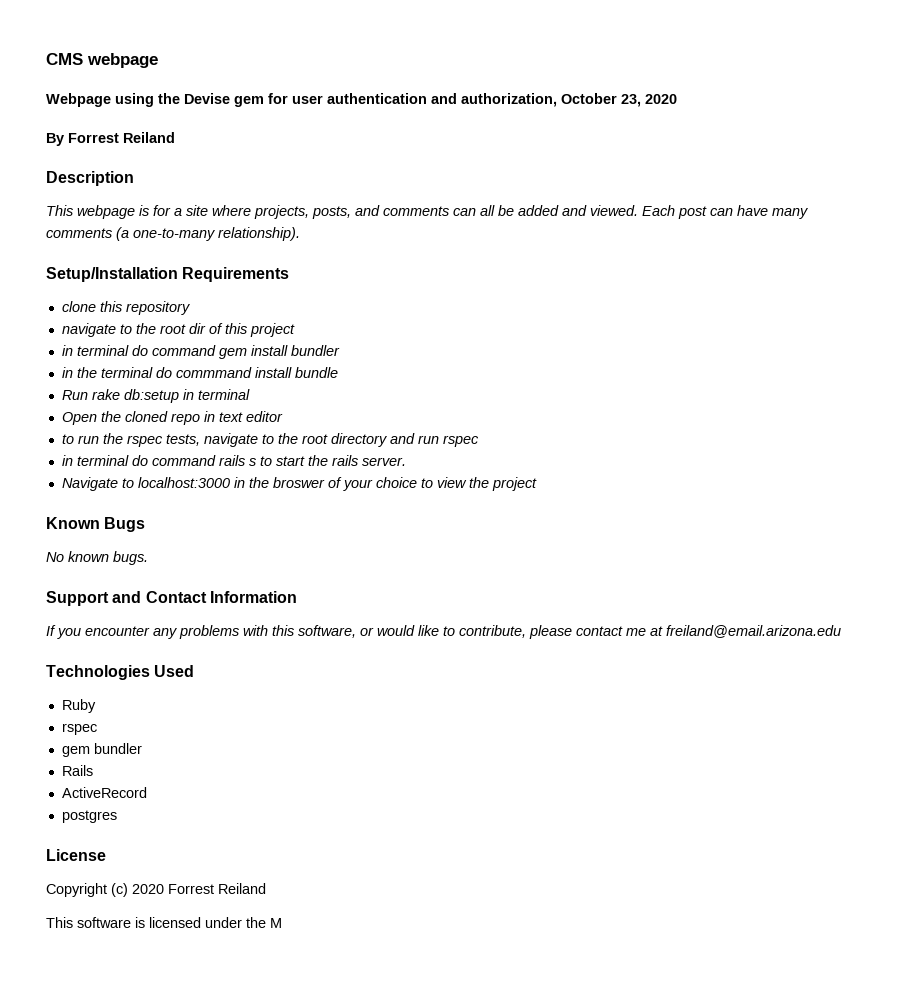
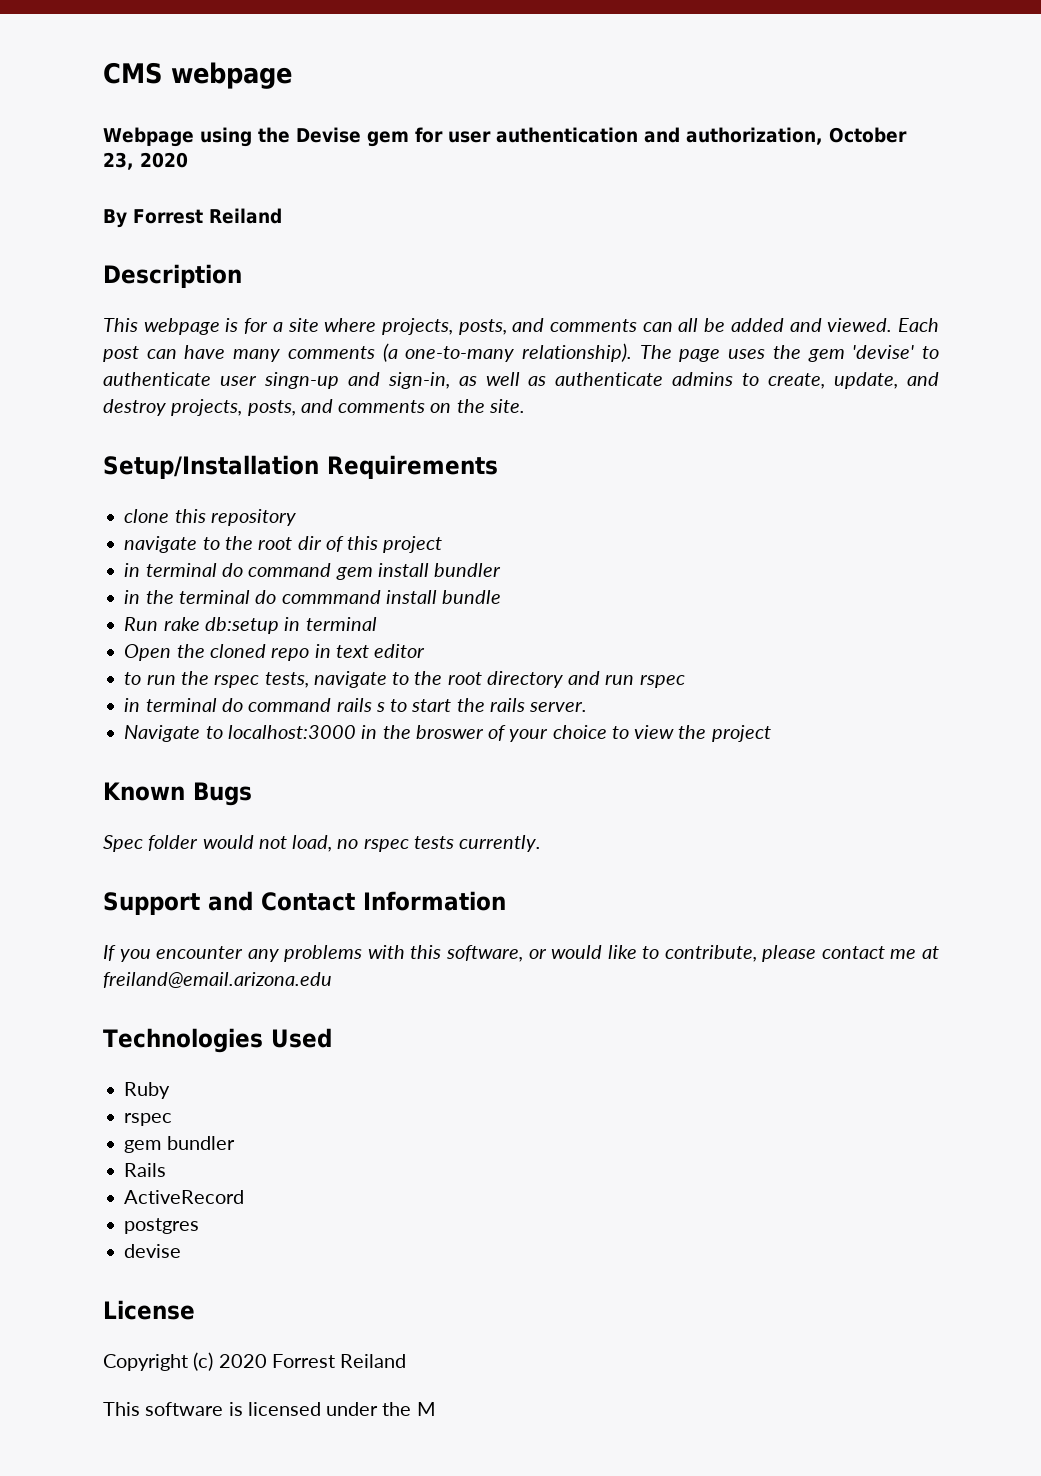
+ The page uses the gem 'devise' to authenticate user singn-up and sign-in, as well as authenticate admins to create, update, and destroy projects, posts, and comments on the site.
- No known bugs.
+ Spec folder would not load, no rspec tests currently.
+ devise

